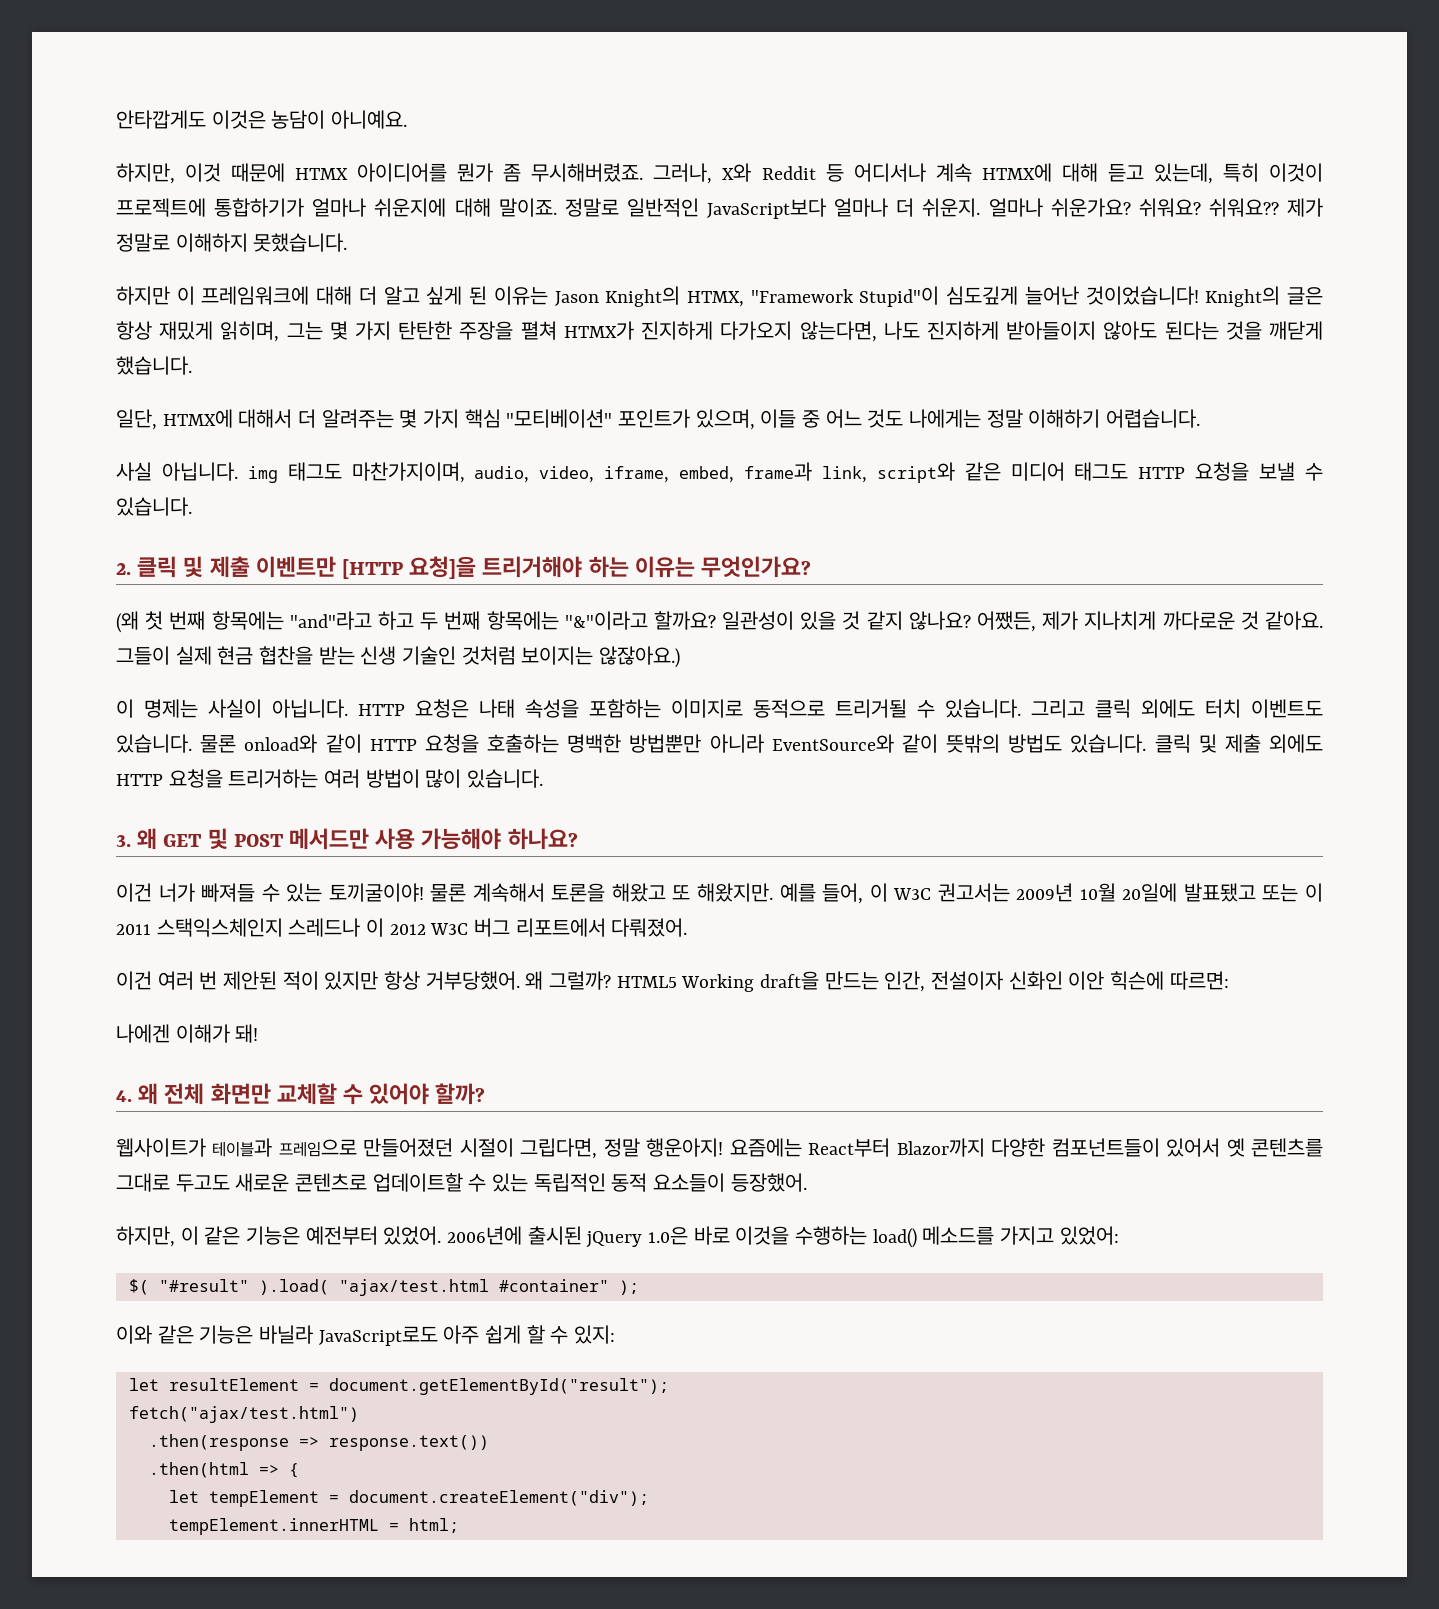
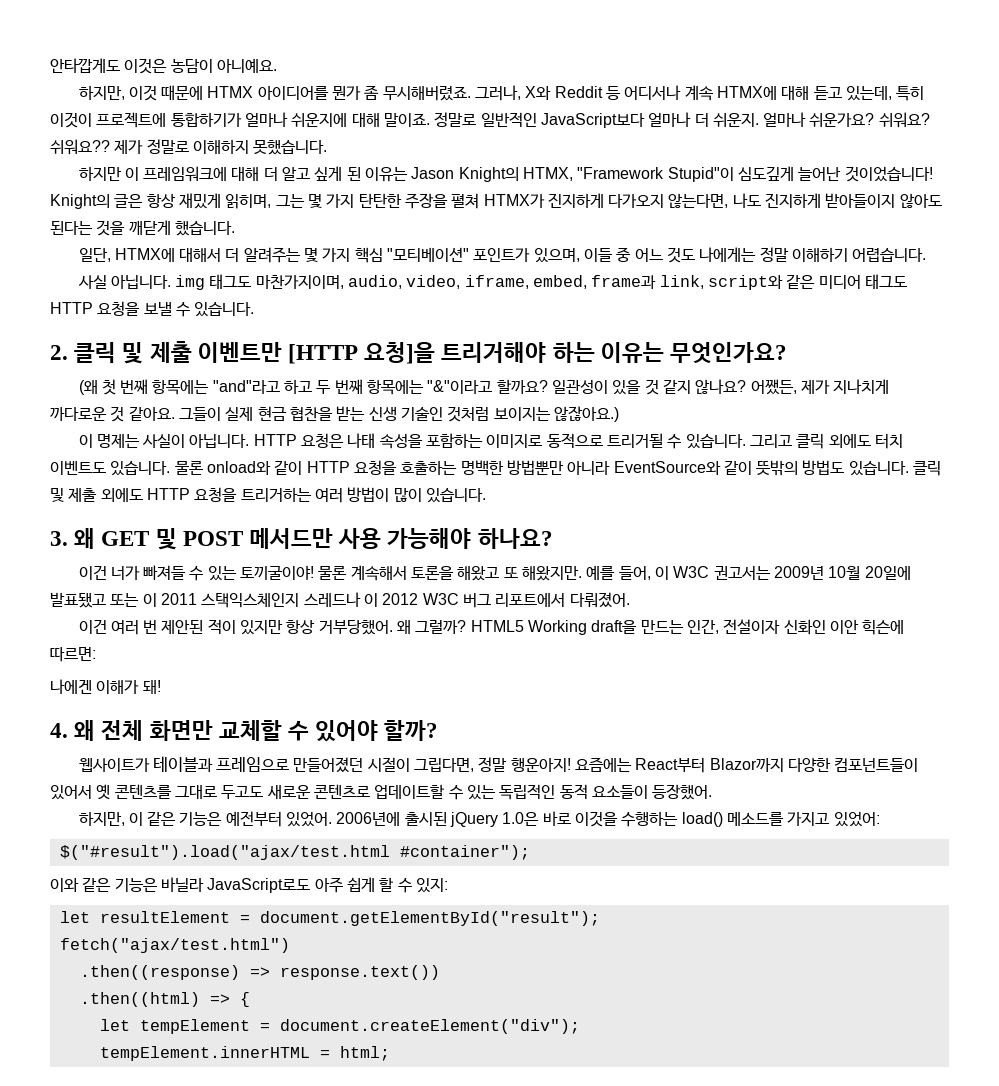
- $( "#result" ).load( "ajax/test.html #container" );
+ $("#result").load("ajax/test.html #container");
- .then(response => response.text())
+ .then((response) => response.text())
- .then(html => {
+ .then((html) => {

